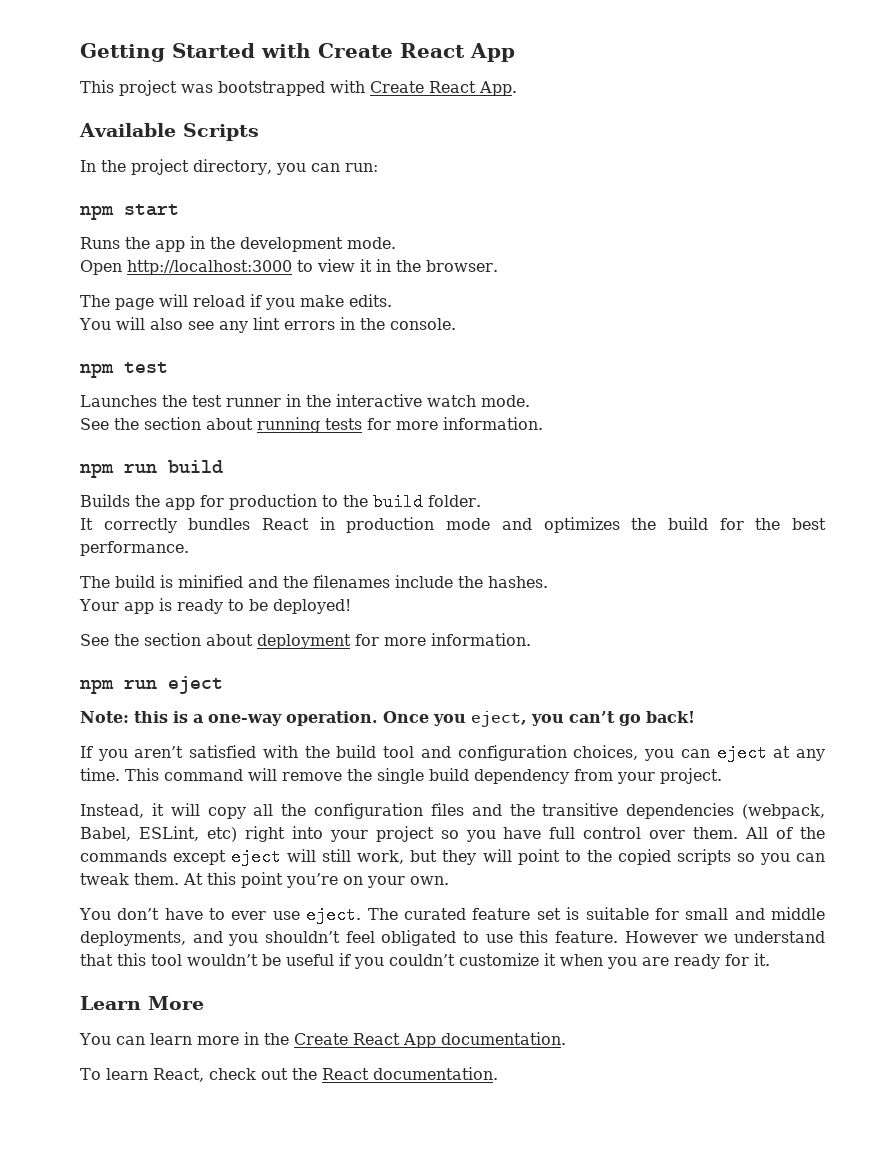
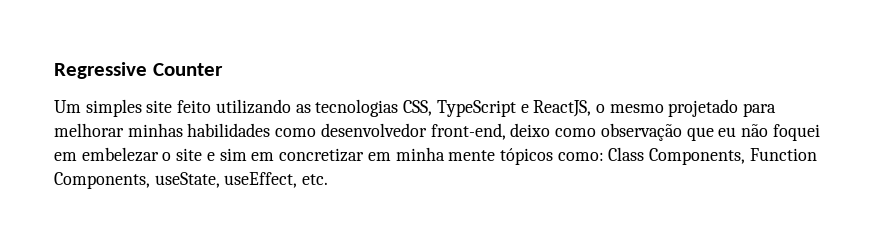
- Getting Started with Create React App
- This project was bootstrapped with Create React App.
- Available Scripts
- In the project directory, you can run:
- npm start
- Runs the app in the development mode.
- Open http://localhost:3000 to view it in the browser.
- The page will reload if you make edits.
- You will also see any lint errors in the console.
- npm test
- Launches the test runner in the interactive watch mode.
- See the section about running tests for more information.
- npm run build
- Builds the app for production to the build folder.
- It correctly bundles React in production mode and optimizes the build for the best performance.
- The build is minified and the filenames include the hashes.
- Your app is ready to be deployed!
- See the section about deployment for more information.
- npm run eject
- Note: this is a one-way operation. Once you eject, you can’t go back!
- If you aren’t satisfied with the build tool and configuration choices, you can eject at any time. This command will remove the single build dependency from your project.
- Instead, it will copy all the configuration files and the transitive dependencies (webpack, Babel, ESLint, etc) right into your project so you have full control over them. All of the commands except eject will still work, but they will point to the copied scripts so you can tweak them. At this point you’re on your own.
- You don’t have to ever use eject. The curated feature set is suitable for small and middle deployments, and you shouldn’t feel obligated to use this feature. However we understand that this tool wouldn’t be useful if you couldn’t customize it when you are ready for it.
- Learn More
- You can learn more in the Create React App documentation.
- To learn React, check out the React documentation.
+ Regressive Counter
+ Um simples site feito utilizando as tecnologias CSS, TypeScript e ReactJS, o mesmo projetado para melhorar minhas habilidades como desenvolvedor front-end, deixo como observação que eu não foquei em embelezar o site e sim em concretizar em minha mente tópicos como: Class Components, Function Components, useState, useEffect, etc.

